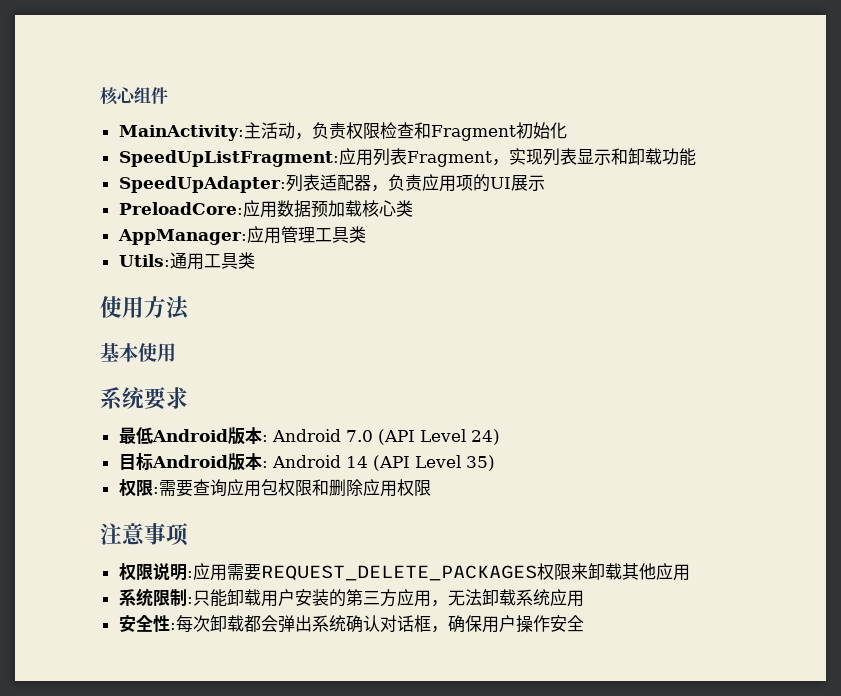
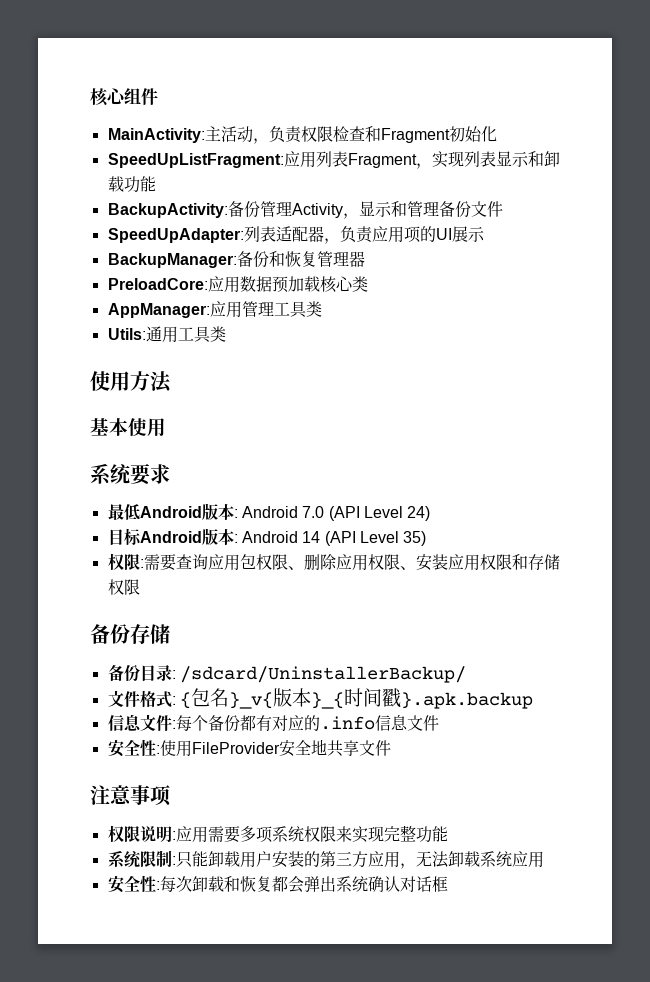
+ BackupActivity:备份管理Activity，显示和管理备份文件
+ BackupManager:备份和恢复管理器
- 权限:需要查询应用包权限和删除应用权限
+ 权限:需要查询应用包权限、删除应用权限、安装应用权限和存储权限
+ 备份存储
+ 备份目录: /sdcard/UninstallerBackup/
+ 文件格式: {包名}_v{版本}_{时间戳}.apk.backup
+ 信息文件:每个备份都有对应的.info信息文件
+ 安全性:使用FileProvider安全地共享文件
- 权限说明:应用需要REQUEST_DELETE_PACKAGES权限来卸载其他应用
+ 权限说明:应用需要多项系统权限来实现完整功能
- 安全性:每次卸载都会弹出系统确认对话框，确保用户操作安全
+ 安全性:每次卸载和恢复都会弹出系统确认对话框

